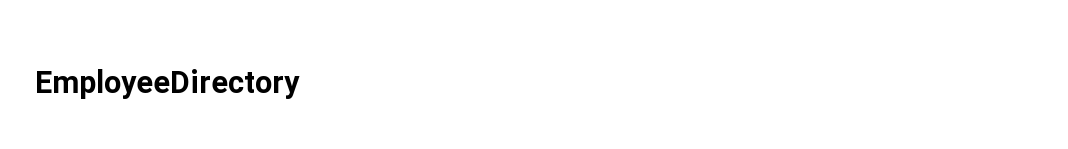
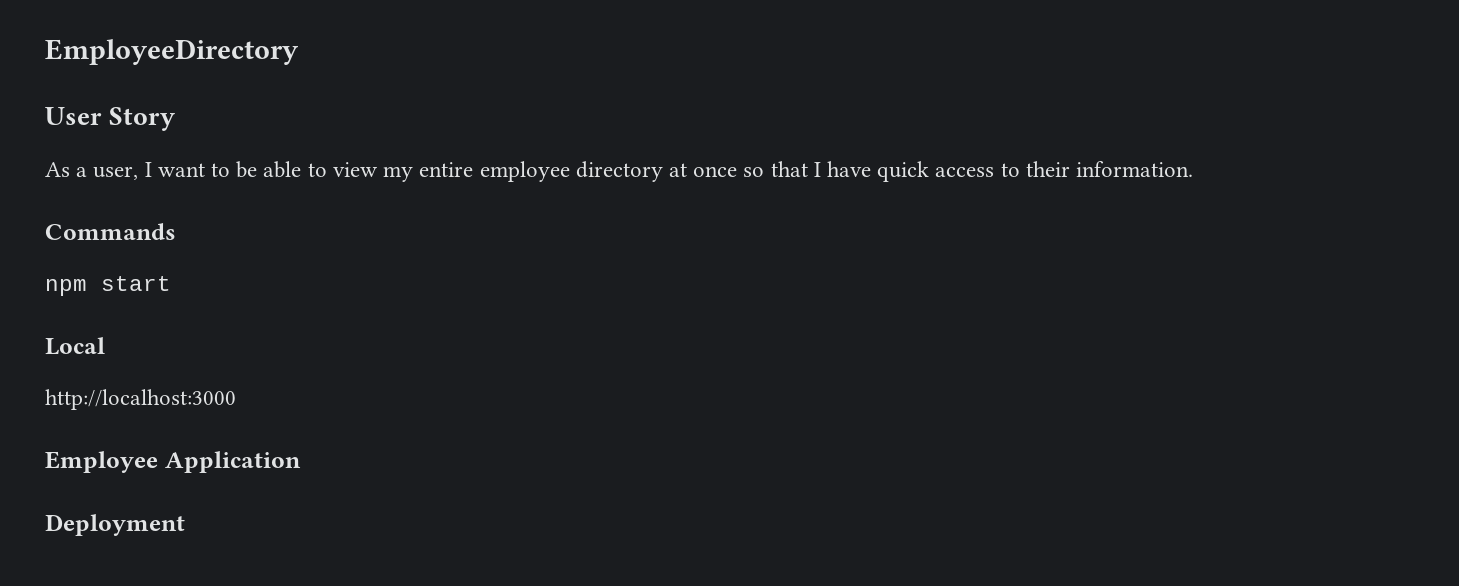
+ User Story
+ As a user, I want to be able to view my entire employee directory at once so that I have quick access to their information.
+ Commands
+ npm start
+ Local
+ http://localhost:3000
+ Employee Application
+ Deployment

